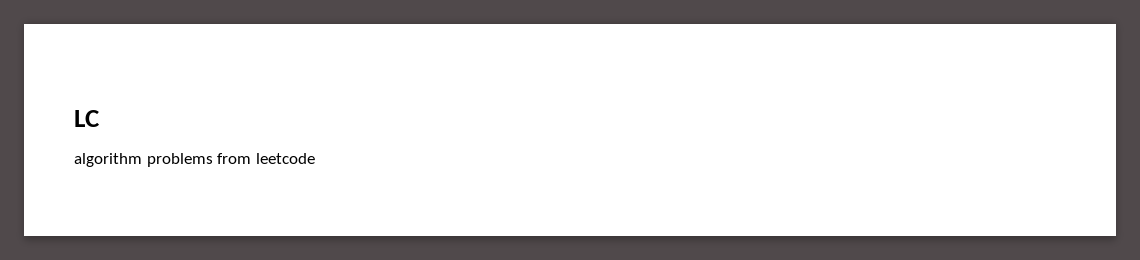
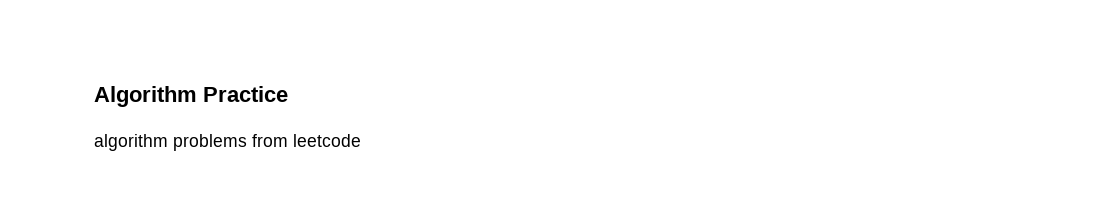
- LC
+ Algorithm Practice

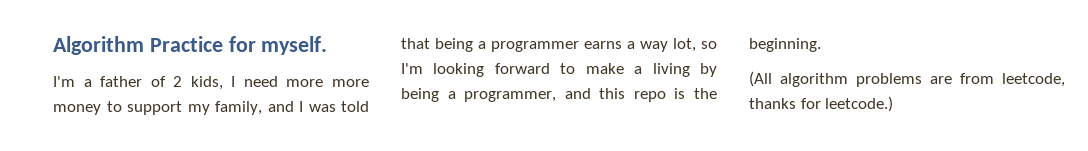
- Algorithm Practice
- algorithm problems from leetcode
+ Algorithm Practice for myself.
+ I'm a father of 2 kids, I need more more money to support my family, and I was told that being a programmer earns a way lot, so I'm looking forward to make a living by being a programmer, and this repo is the beginning.
+ (All algorithm problems are from leetcode, thanks for leetcode.)

